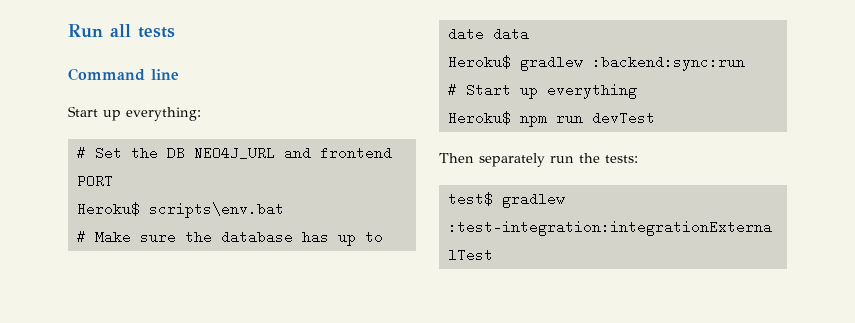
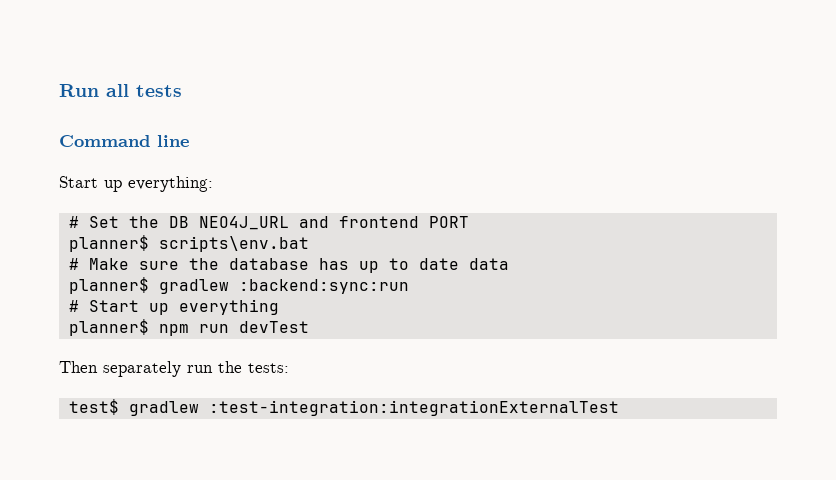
- Heroku$ scripts\env.bat
+ planner$ scripts\env.bat
- Heroku$ gradlew :backend:sync:run
+ planner$ gradlew :backend:sync:run
- Heroku$ npm run devTest
+ planner$ npm run devTest

